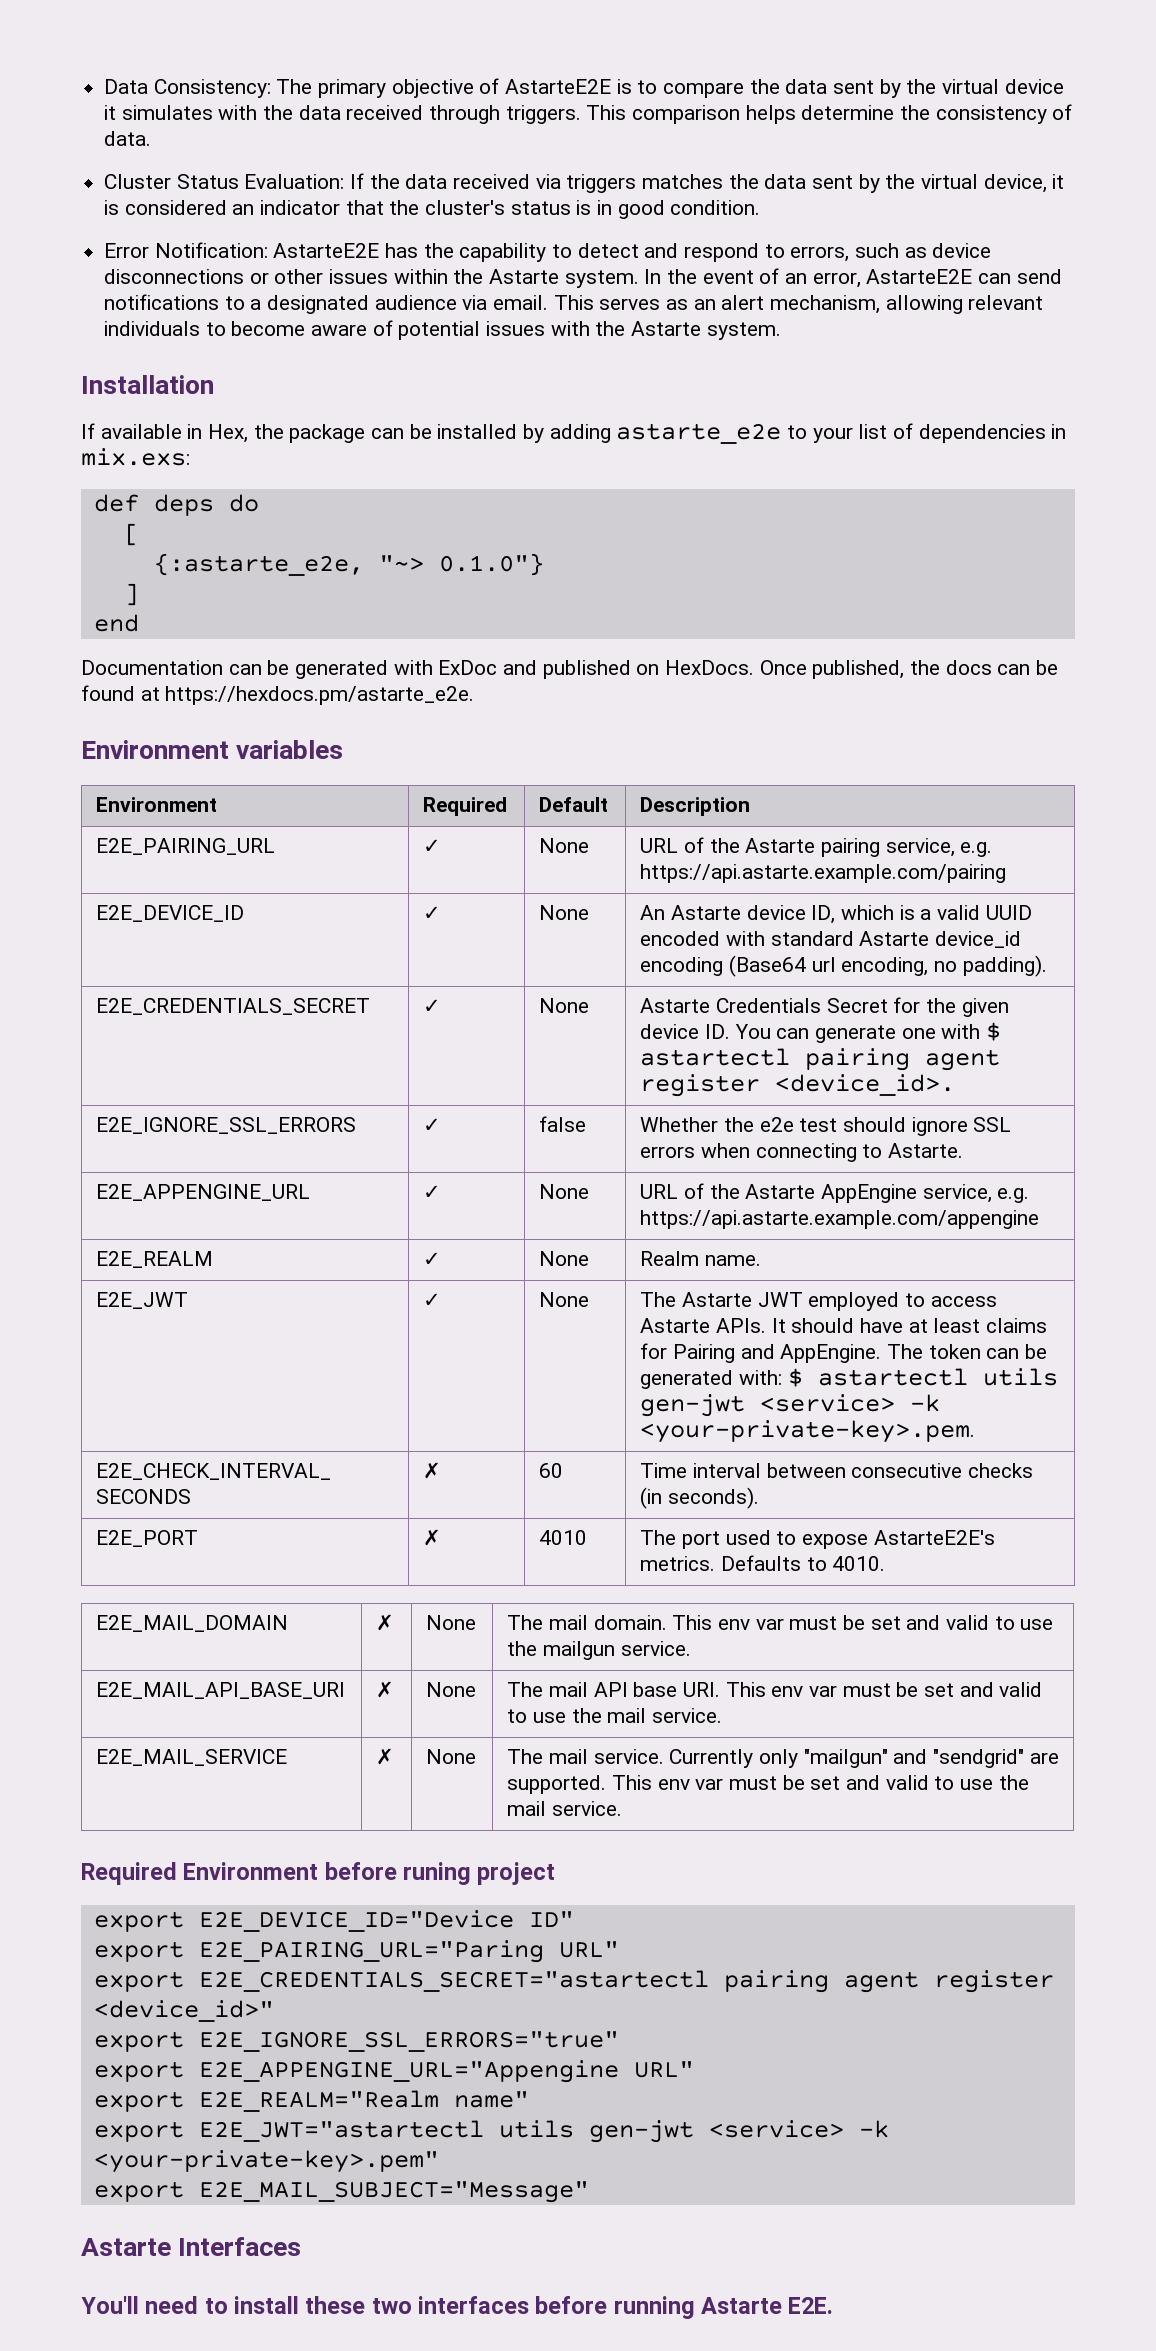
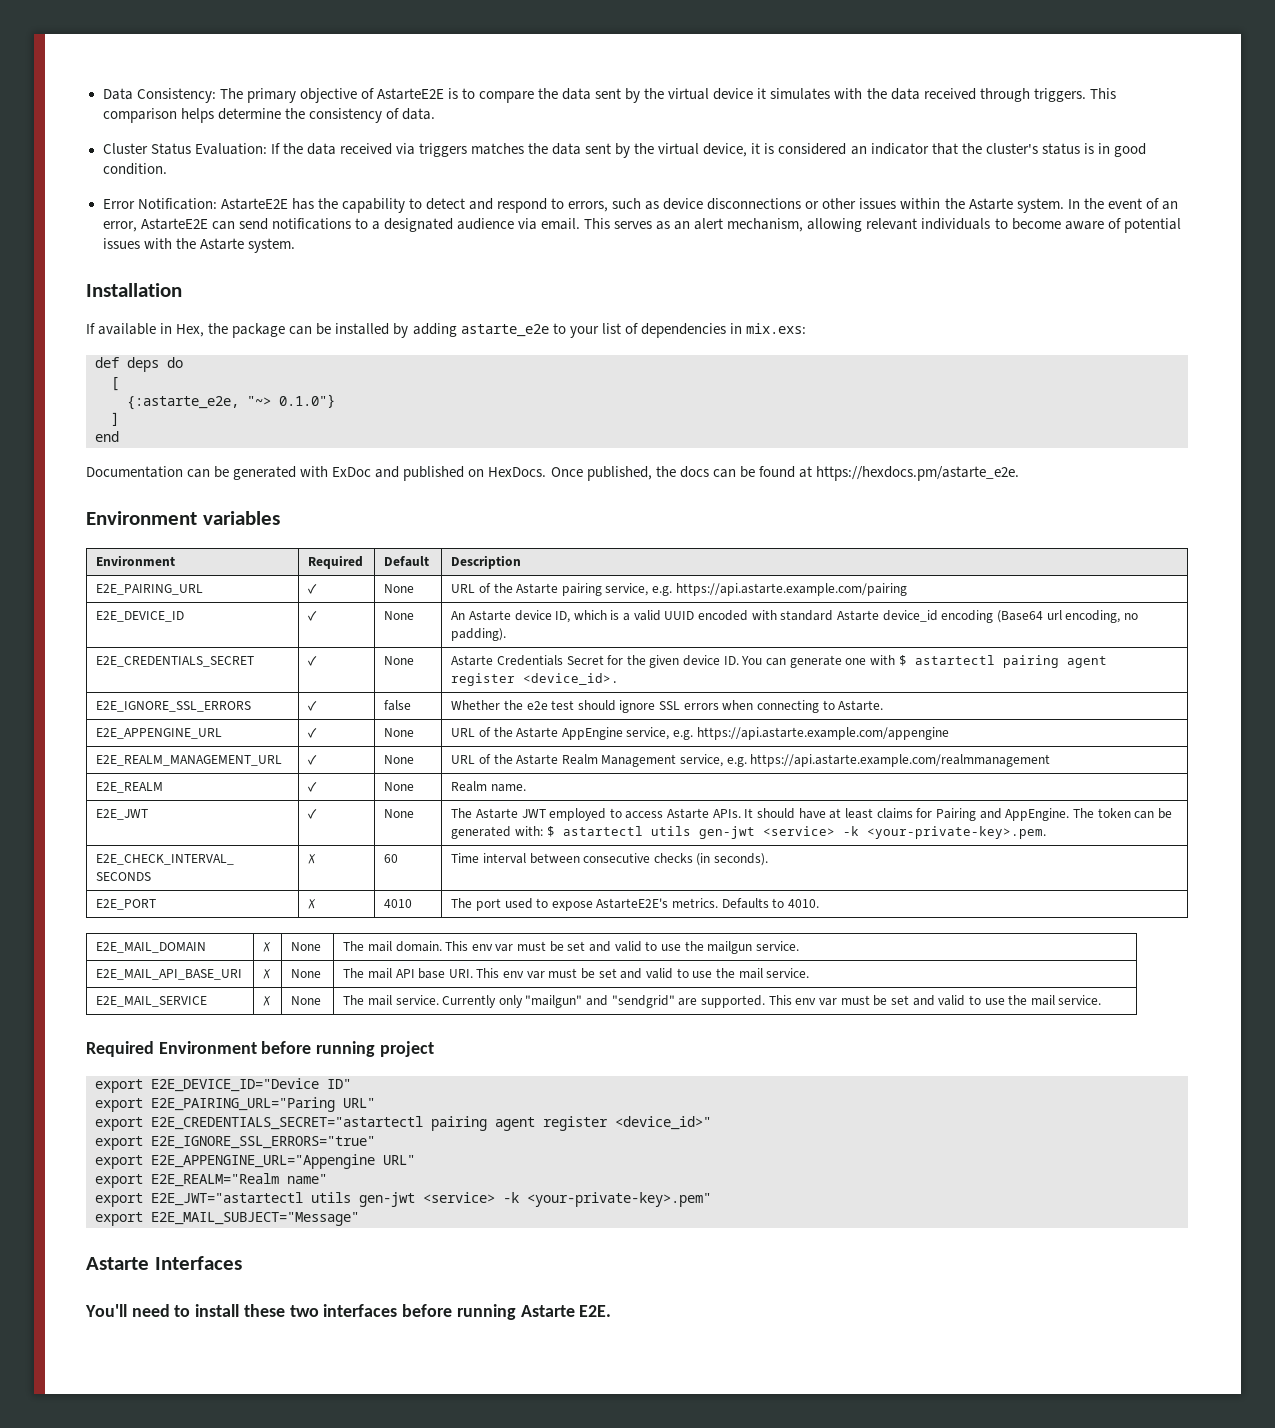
+ E2E_REALM_MANAGEMENT_URL | ✓ | None | URL of the Astarte Realm Management service, e.g. https://api.astarte.example.com/realmmanagement
- Required Environment before runing project
+ Required Environment before running project

